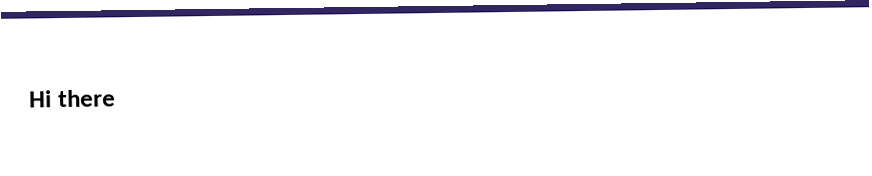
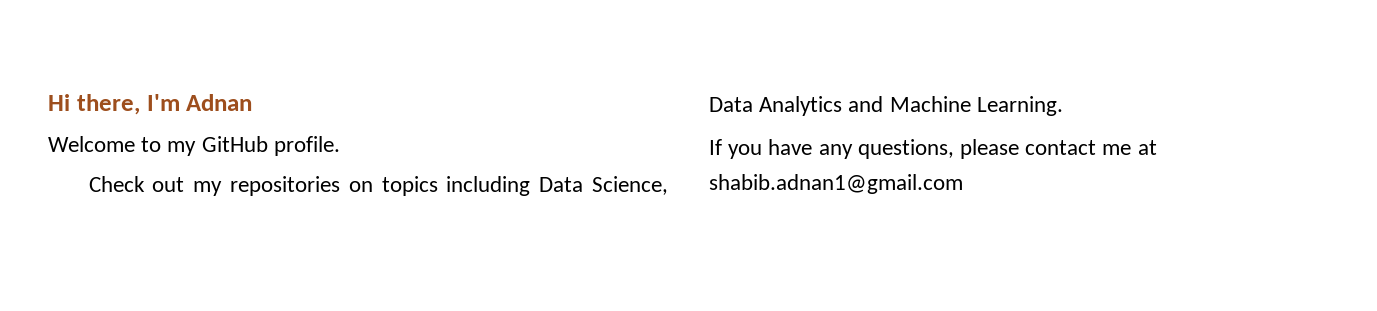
- Hi there
+ Hi there, I'm Adnan
+ Welcome to my GitHub profile.
+ Check out my repositories on topics including Data Science, Data Analytics and Machine Learning.
+ If you have any questions, please contact me at shabib.adnan1@gmail.com

